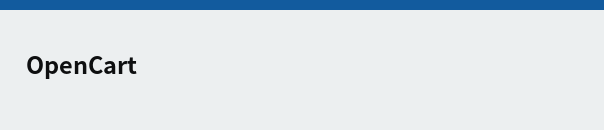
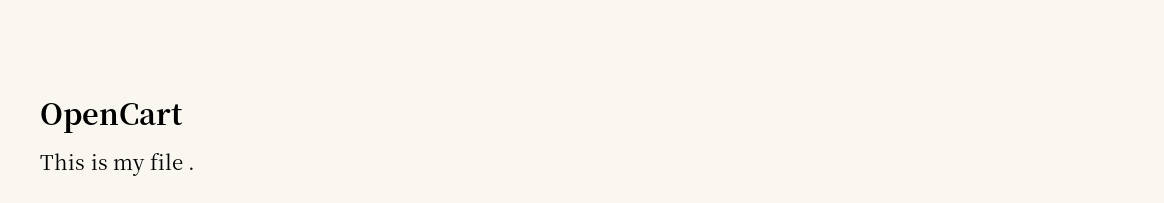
+ This is my file .

